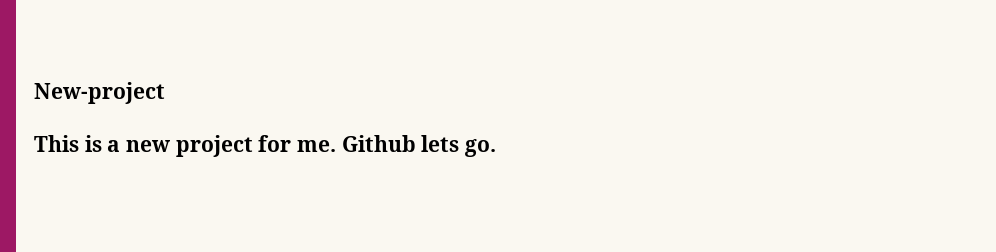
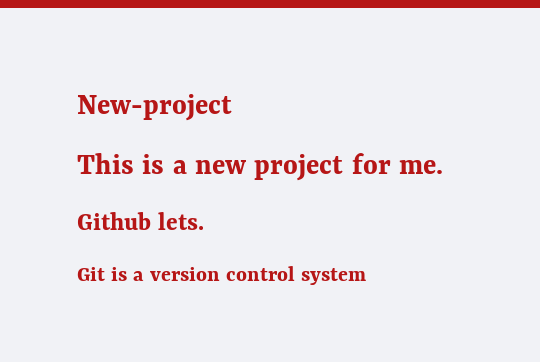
- This is a new project for me. Github lets go.
+ This is a new project for me.
+ Github lets.
+ Git is a version control system

